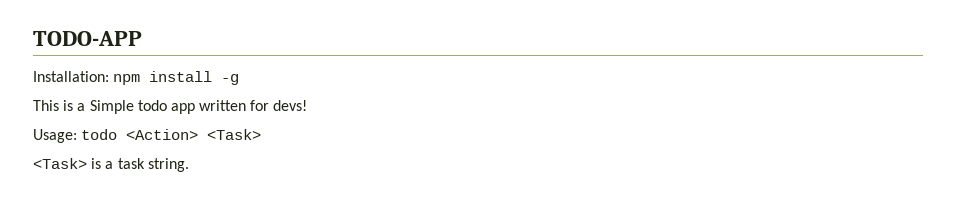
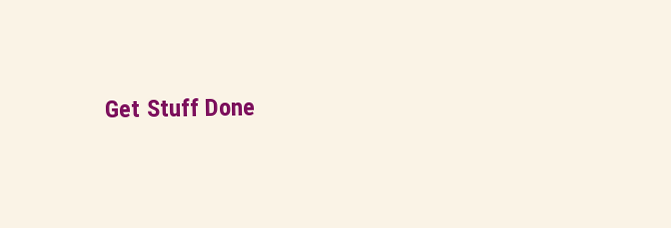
- TODO-APP
- Installation: npm install -g
- This is a Simple todo app written for devs!
- Usage: todo <Action> <Task>
- <Task> is a task string.
+ Get Stuff Done

